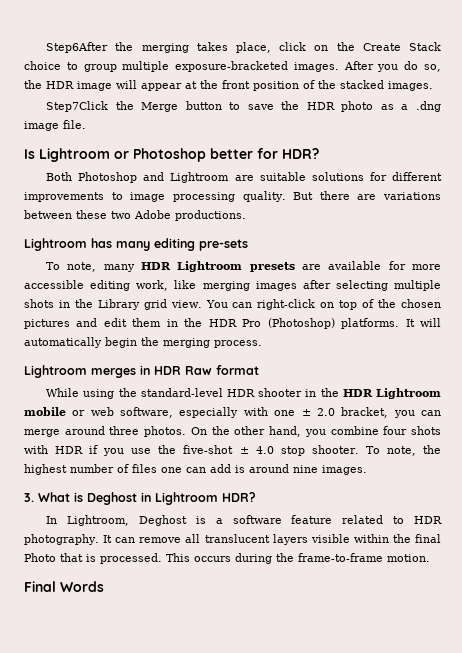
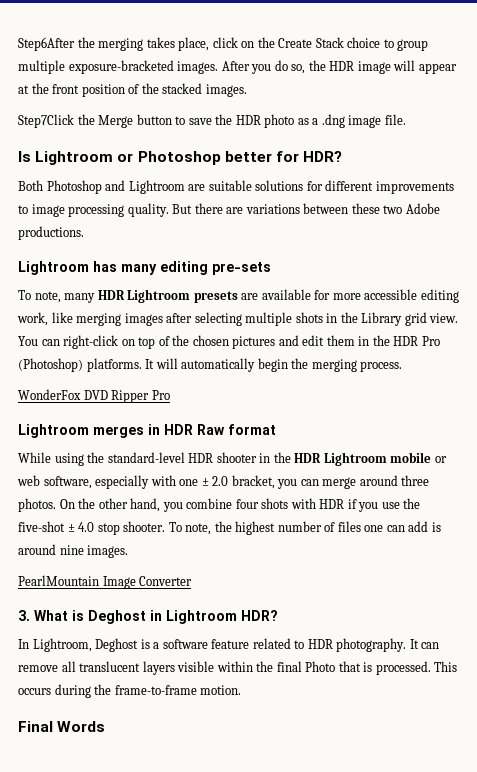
+ WonderFox DVD Ripper Pro
+ PearlMountain Image Converter

